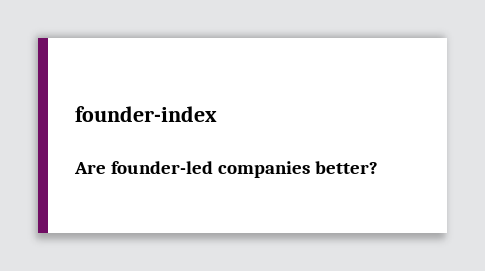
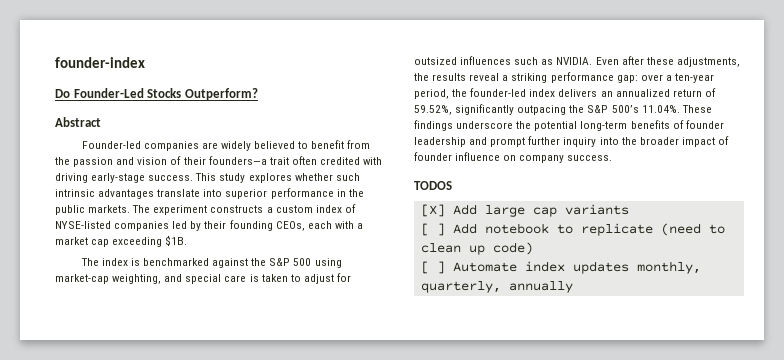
- Are founder-led companies better?
+ Do Founder-Led Stocks Outperform?
+ Abstract
+ Founder-led companies are widely believed to benefit from the passion and vision of their founders—a trait often credited with driving early-stage success. This study explores whether such intrinsic advantages translate into superior performance in the public markets. The experiment constructs a custom index of NYSE-listed companies led by their founding CEOs, each with a market cap exceeding $1B.
+ The index is benchmarked against the S&P 500 using market-cap weighting, and special care is taken to adjust for outsized influences such as NVIDIA. Even after these adjustments, the results reveal a striking performance gap: over a ten-year period, the founder-led index delivers an annualized return of 59.52%, significantly outpacing the S&P 500’s 11.04%. These findings underscore the potential long-term benefits of founder leadership and prompt further inquiry into the broader impact of founder influence on company success.
+ TODOS
+ [X] Add large cap variants
+ [ ] Add notebook to replicate (need to clean up code)
+ [ ] Automate index updates monthly, quarterly, annually

